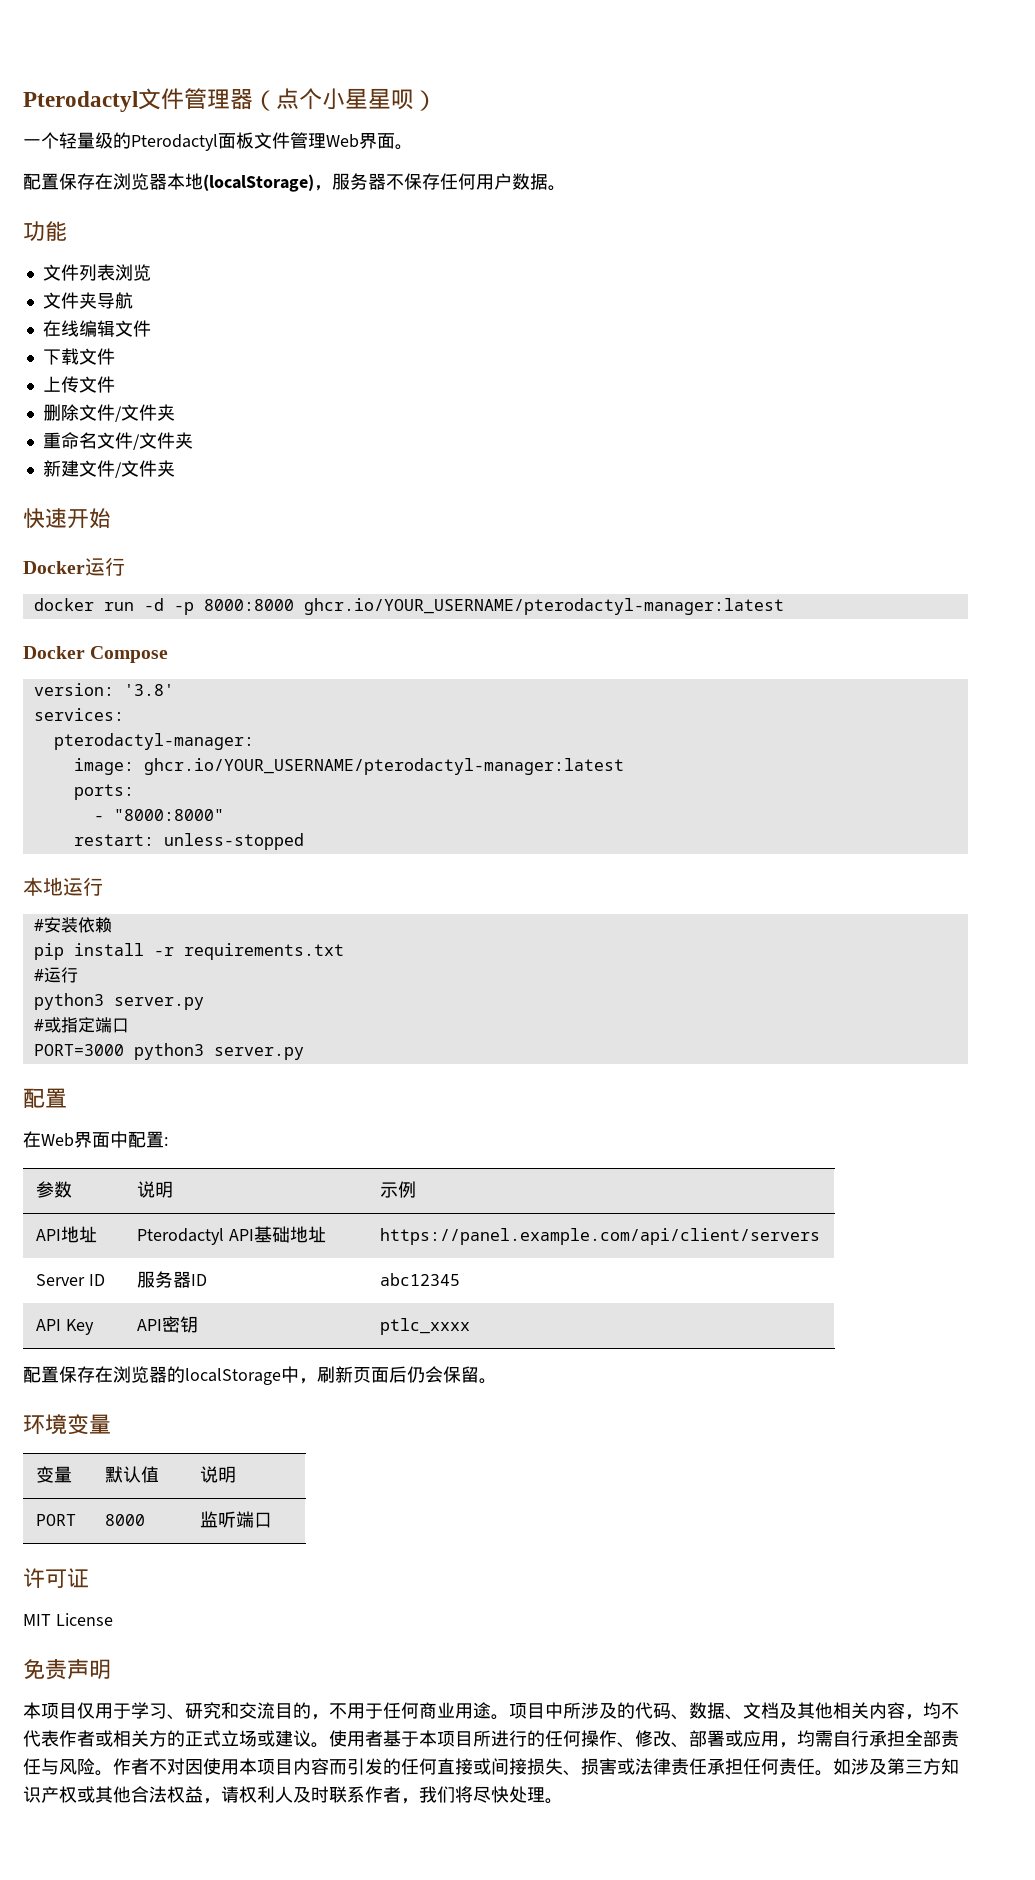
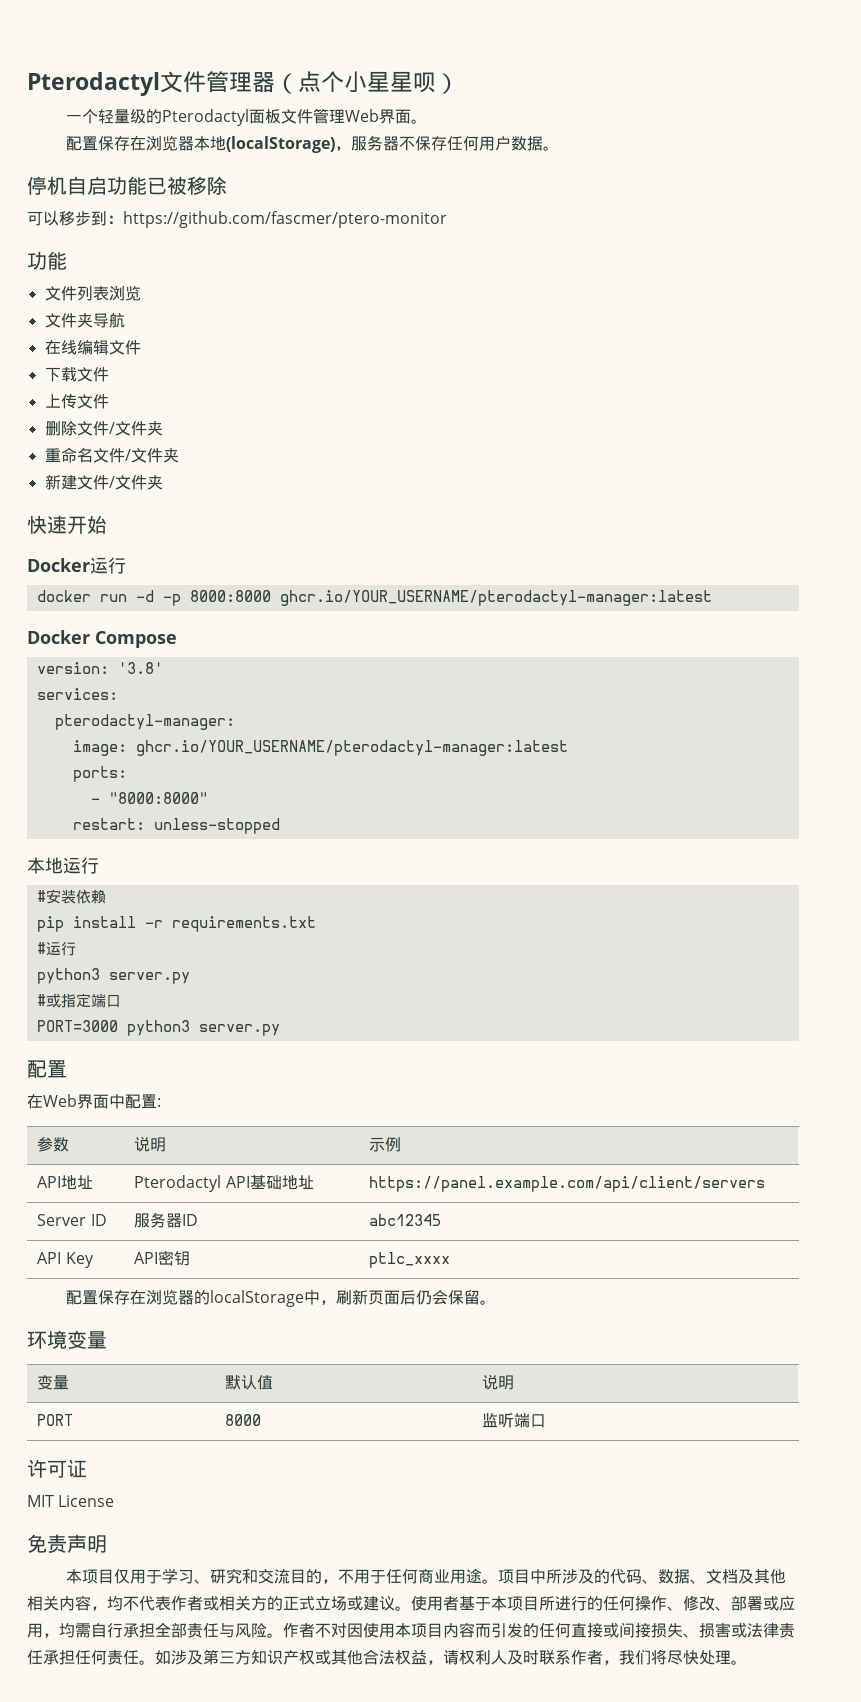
+ 停机自启功能已被移除
+ 可以移步到：https://github.com/fascmer/ptero-monitor

